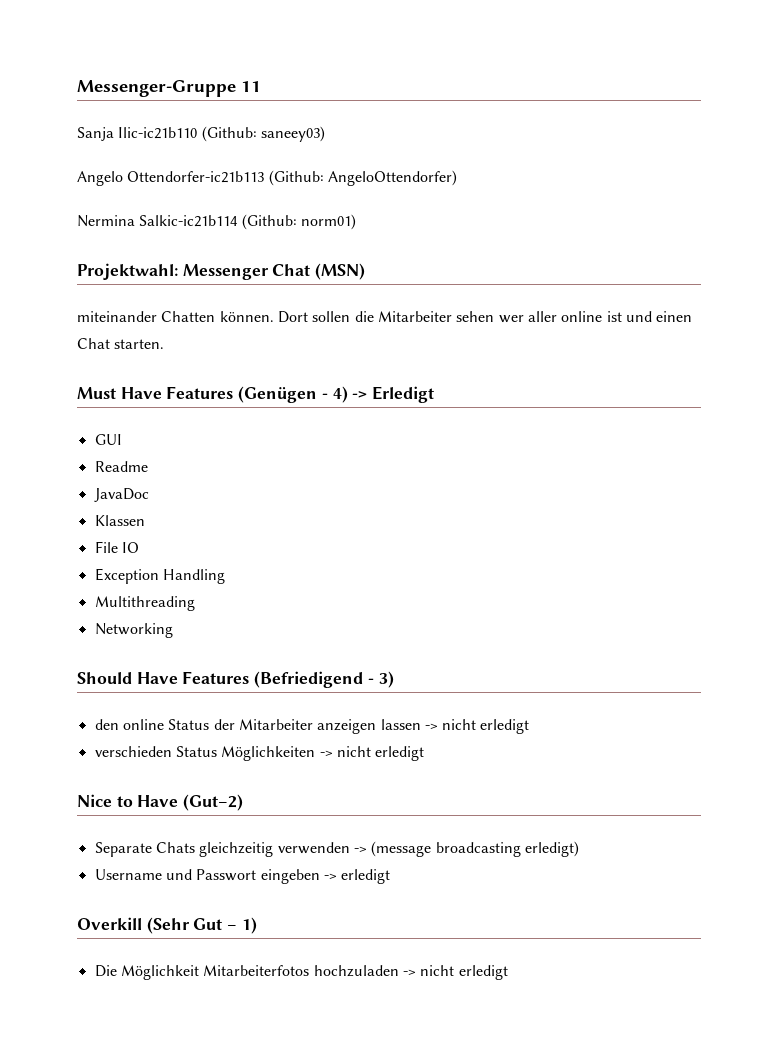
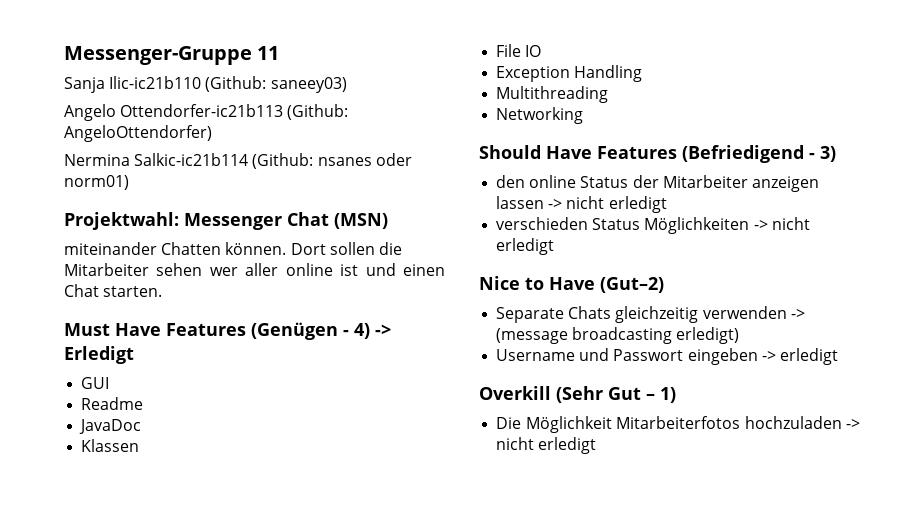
- Nermina Salkic-ic21b114 (Github: norm01)
+ Nermina Salkic-ic21b114 (Github: nsanes oder norm01)

